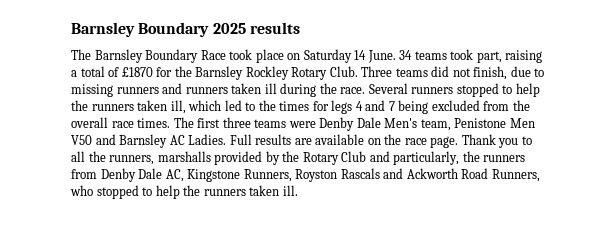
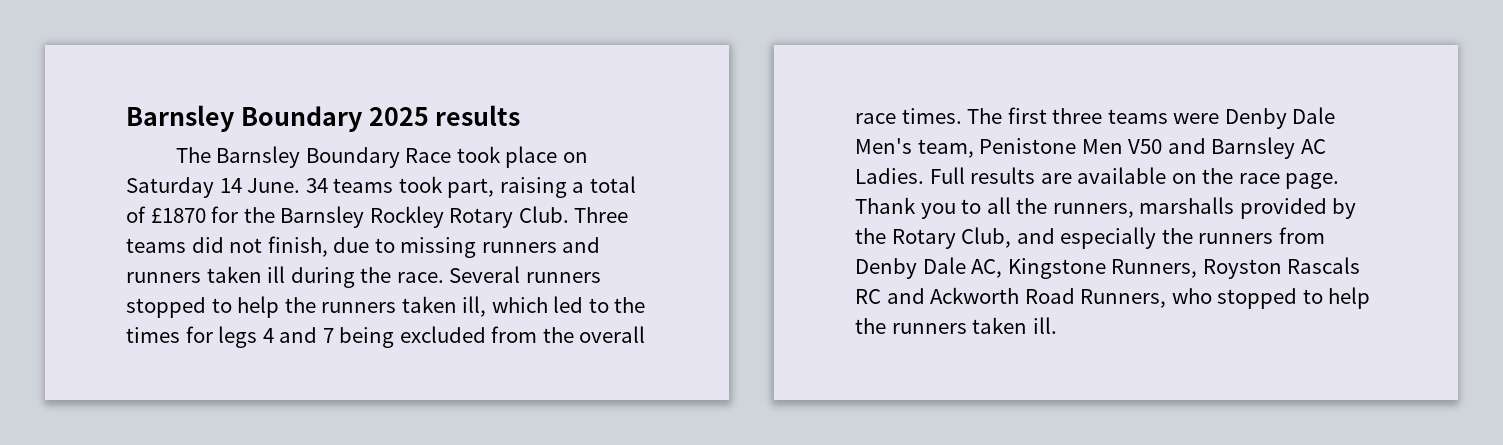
- Thank you to all the runners, marshalls provided by the Rotary Club and particularly, the runners from Denby Dale AC, Kingstone Runners, Royston Rascals and Ackworth Road Runners, who stopped to help the runners taken ill.
+ Thank you to all the runners, marshalls provided by the Rotary Club, and especially the runners from Denby Dale AC, Kingstone Runners, Royston Rascals RC and Ackworth Road Runners, who stopped to help the runners taken ill.

